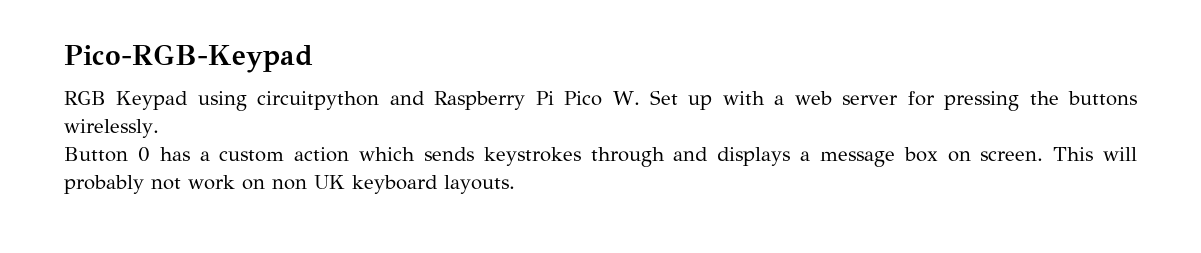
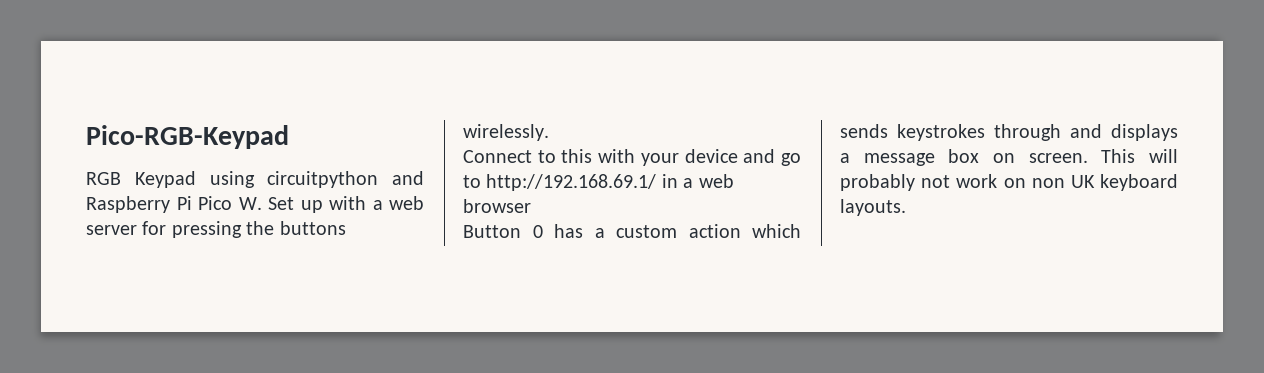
+ Connect to this with your device and go to http://192.168.69.1/ in a web browser

